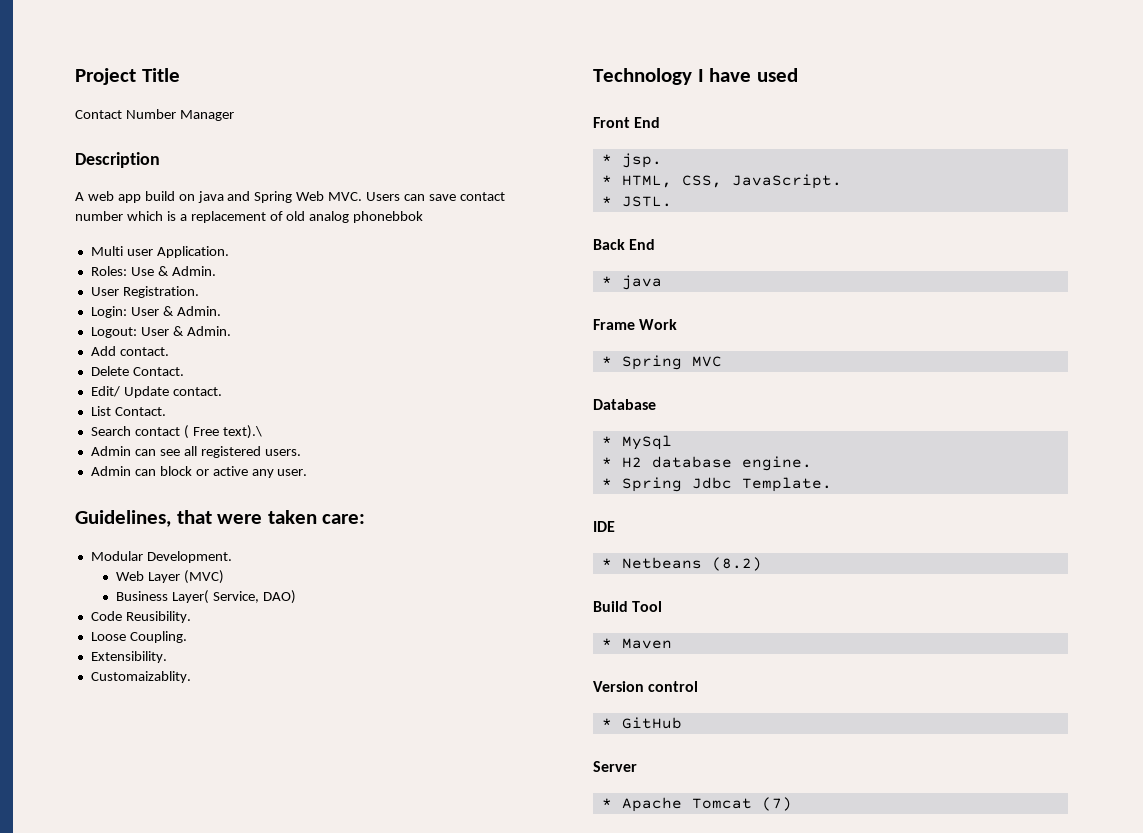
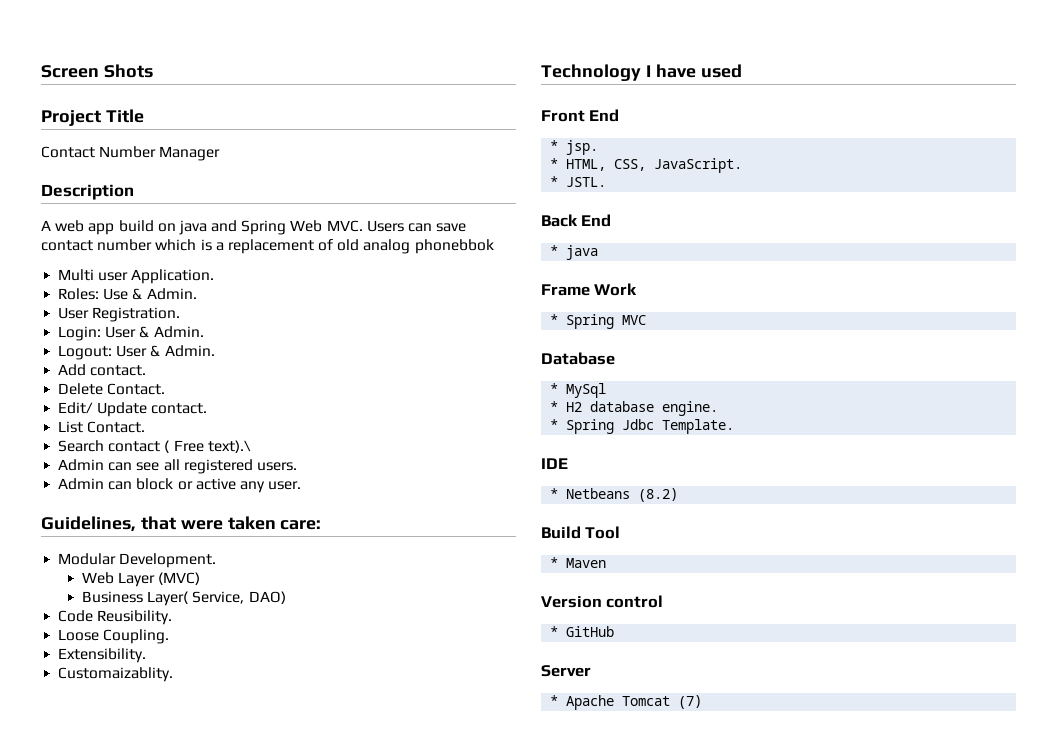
+ Screen Shots

